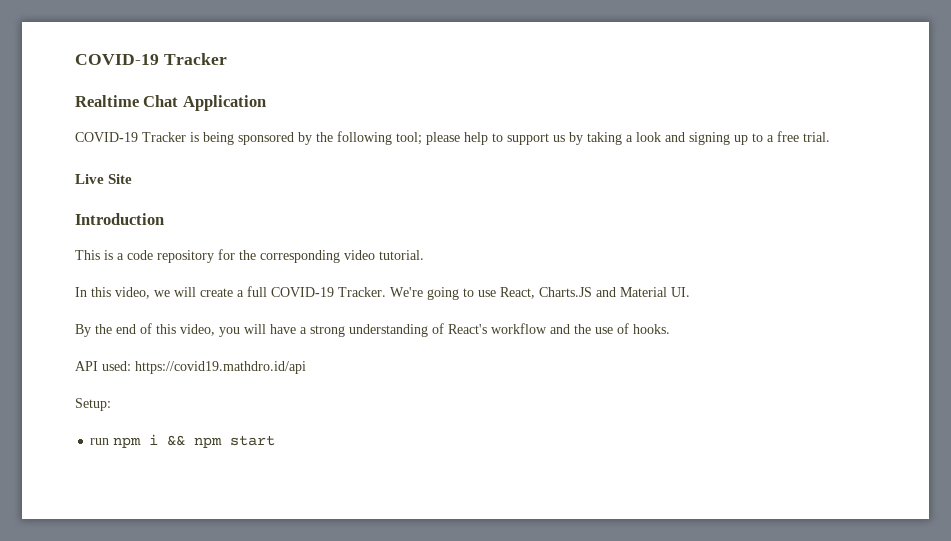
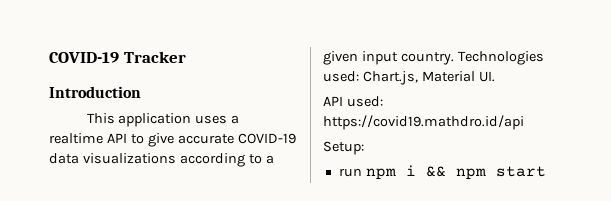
- Realtime Chat Application
- COVID-19 Tracker is being sponsored by the following tool; please help to support us by taking a look and signing up to a free trial.
- Live Site
  Introduction
- This is a code repository for the corresponding video tutorial.
- In this video, we will create a full COVID-19 Tracker. We're going to use React, Charts.JS and Material UI.
- By the end of this video, you will have a strong understanding of React's workflow and the use of hooks.
+ This application uses a realtime API to give accurate COVID-19 data visualizations according to a given input country. Technologies used: Chart.js, Material UI.

